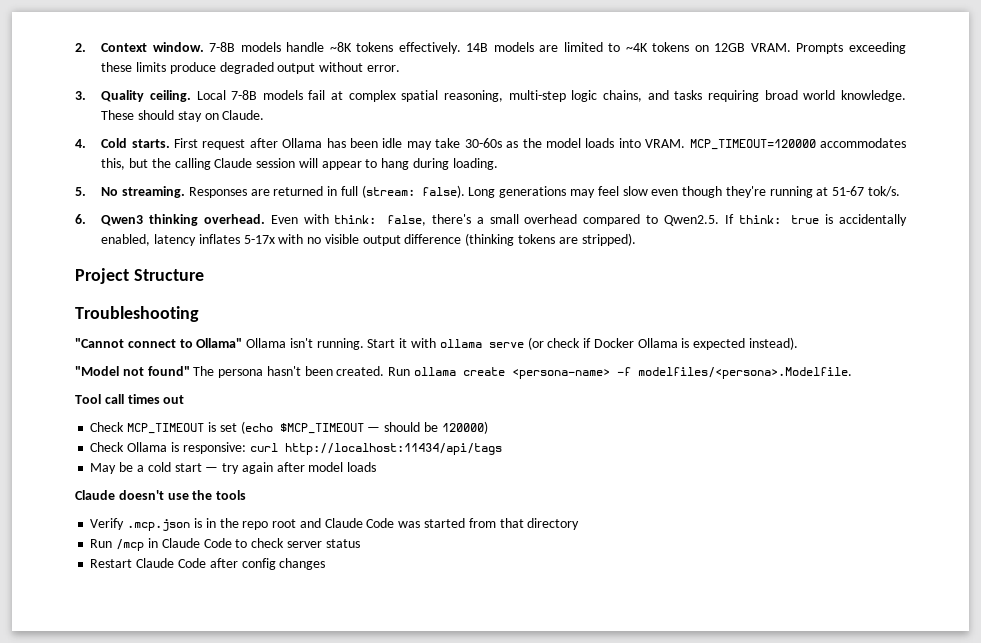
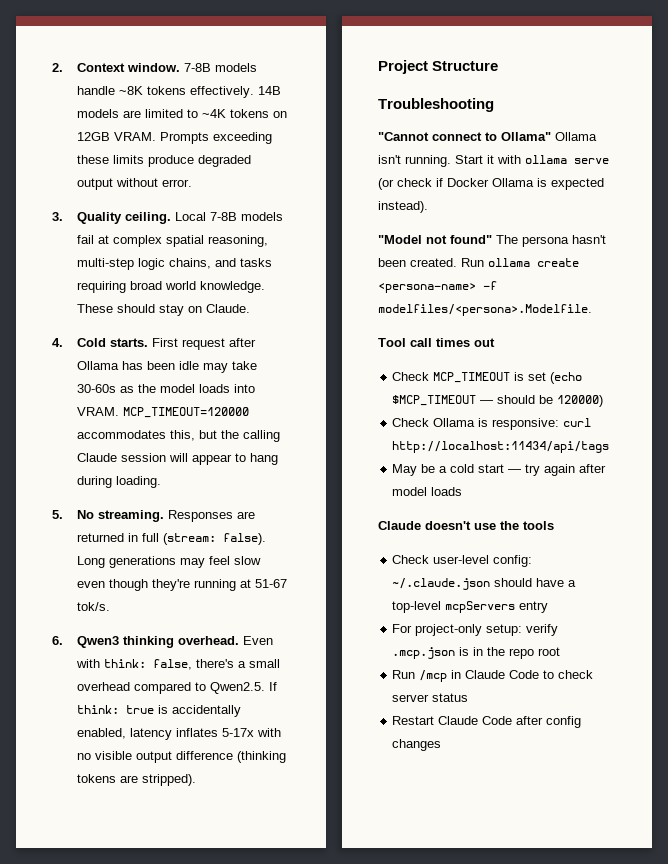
- Verify .mcp.json is in the repo root and Claude Code was started from that directory
+ Check user-level config: ~/.claude.json should have a top-level mcpServers entry
+ For project-only setup: verify .mcp.json is in the repo root

